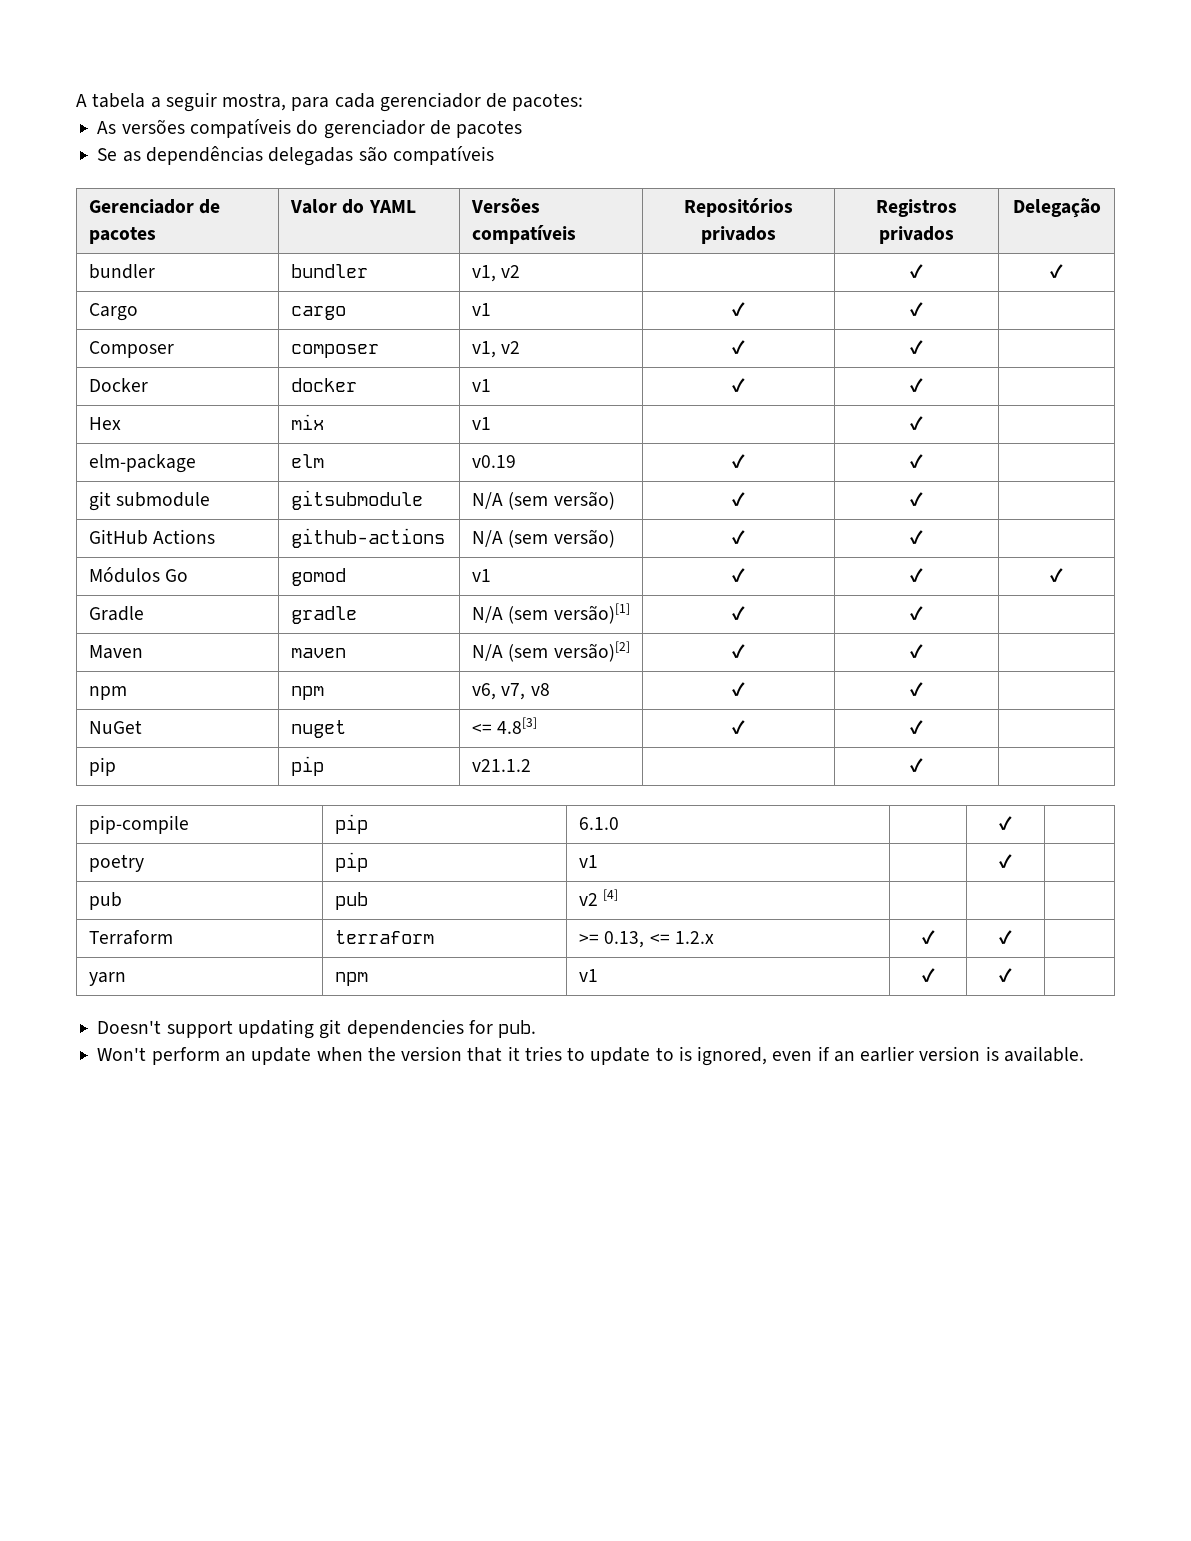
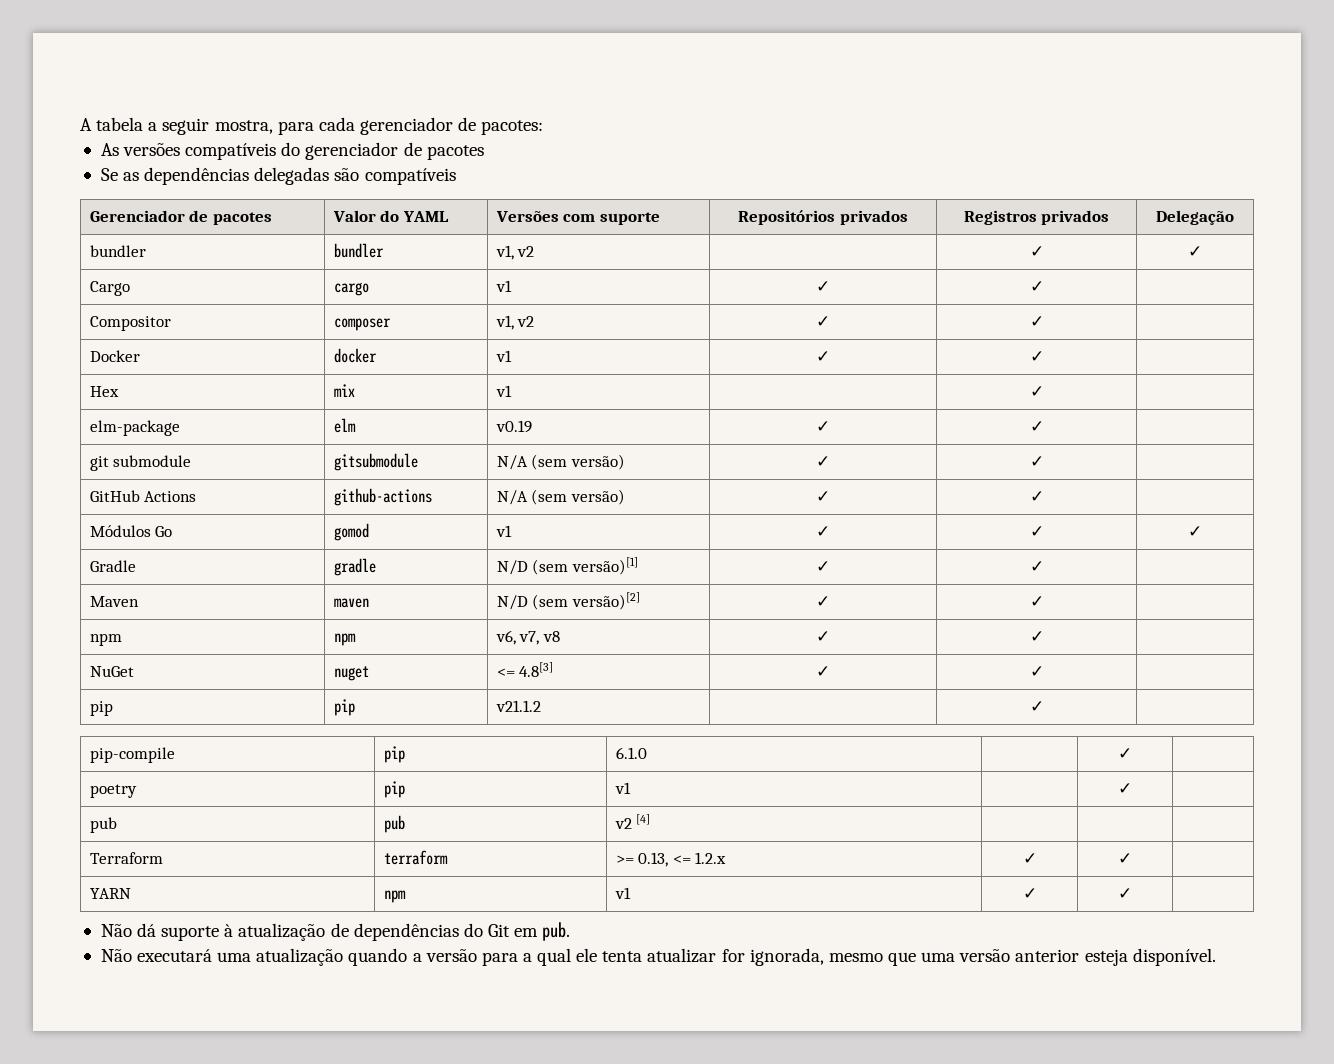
- Gerenciador de pacotes | Valor do YAML | Versões compatíveis | Repositórios privados | Registros privados | Delegação
+ Gerenciador de pacotes | Valor do YAML | Versões com suporte | Repositórios privados | Registros privados | Delegação
- Composer | composer | v1, v2 | ✓ | ✓ |
+ Compositor | composer | v1, v2 | ✓ | ✓ |
- Gradle | gradle | N/A (sem versão)[1] | ✓ | ✓ |
+ Gradle | gradle | N/D (sem versão)[1] | ✓ | ✓ |
- Maven | maven | N/A (sem versão)[2] | ✓ | ✓ |
+ Maven | maven | N/D (sem versão)[2] | ✓ | ✓ |
- yarn | npm | v1 | ✓ | ✓ |
+ YARN | npm | v1 | ✓ | ✓ |
- Doesn't support updating git dependencies for pub.
- Won't perform an update when the version that it tries to update to is ignored, even if an earlier version is available.
+ Não dá suporte à atualização de dependências do Git em pub.
+ Não executará uma atualização quando a versão para a qual ele tenta atualizar for ignorada, mesmo que uma versão anterior esteja disponível.

